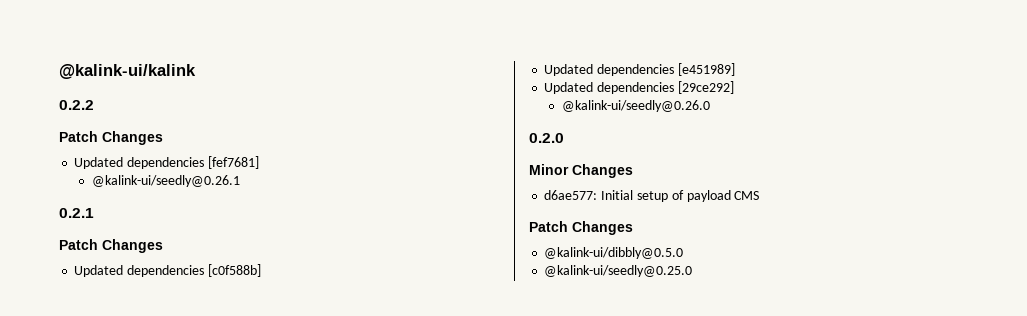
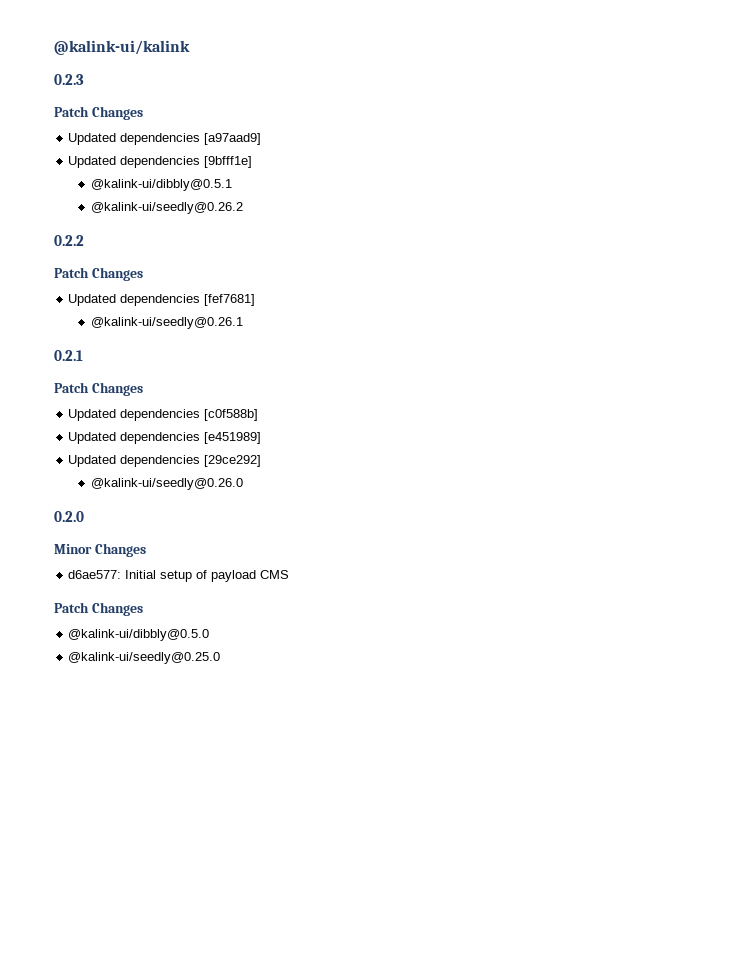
+ 0.2.3
+ Patch Changes
+ Updated dependencies [a97aad9]
+ Updated dependencies [9bfff1e]
+ @kalink-ui/dibbly@0.5.1
+ @kalink-ui/seedly@0.26.2

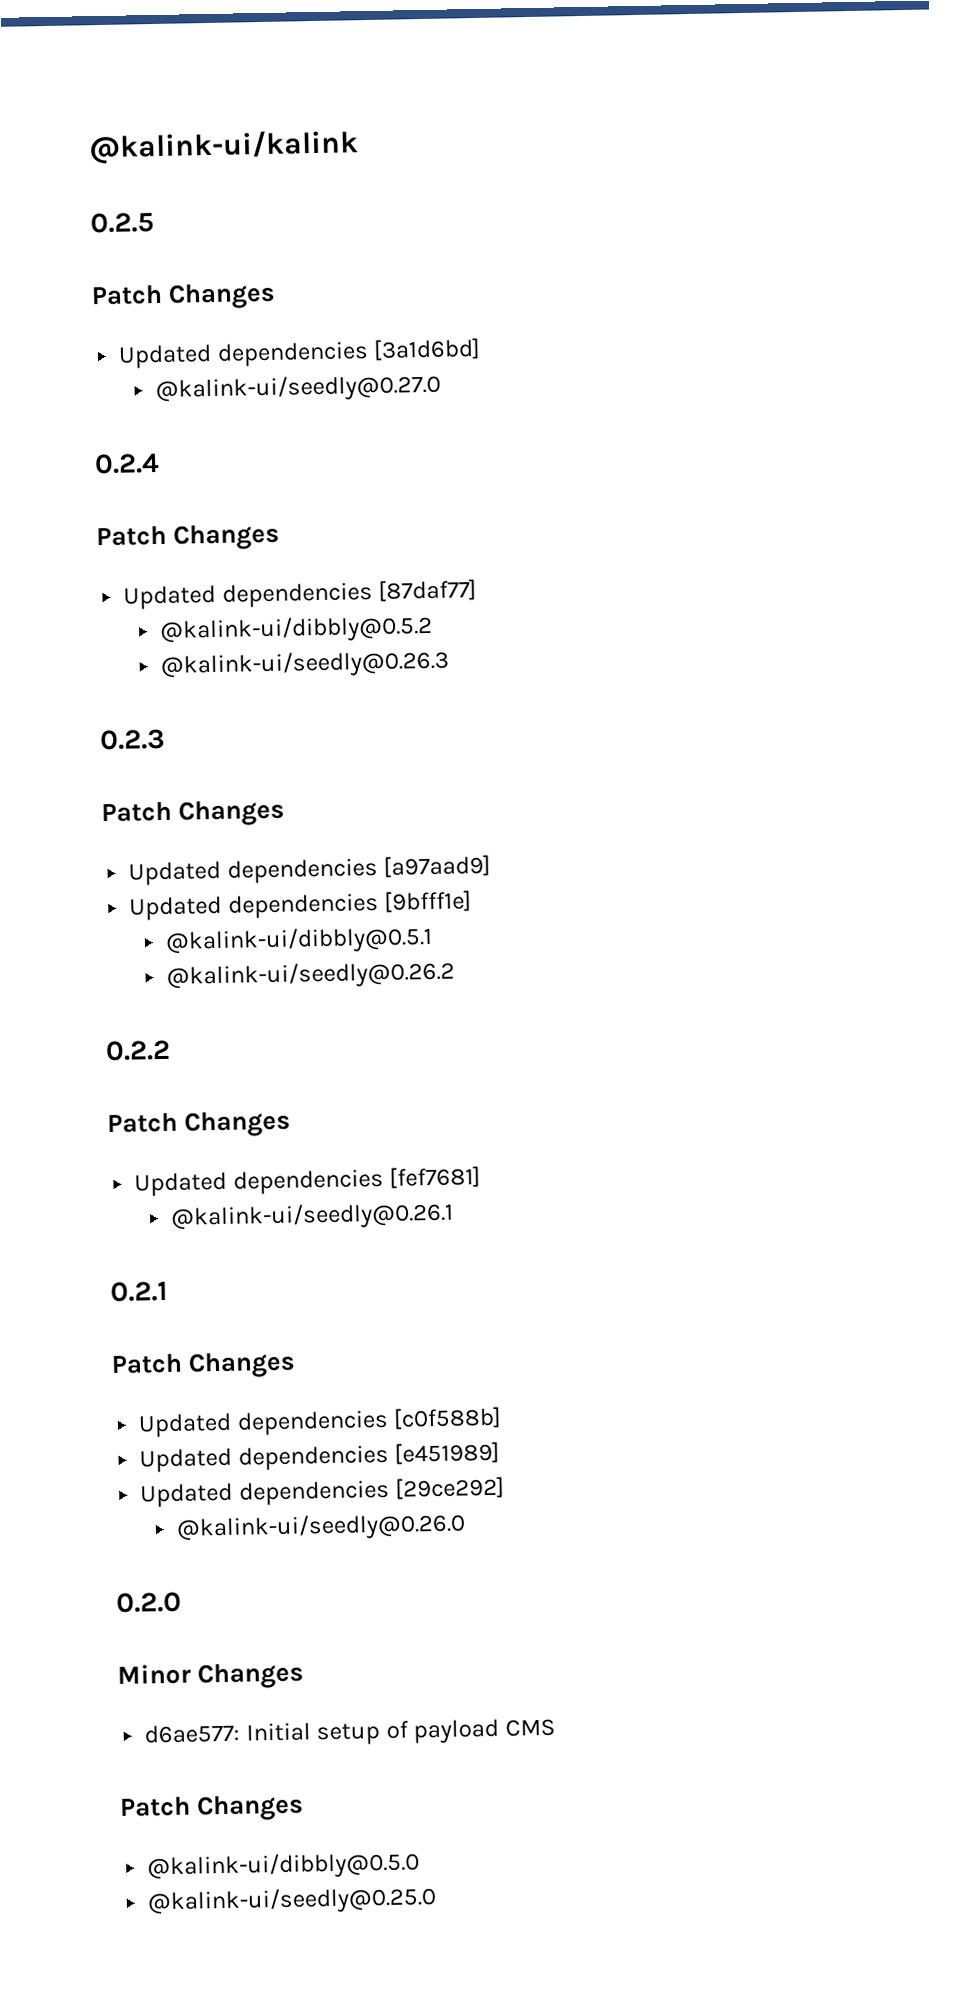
+ 0.2.5
+ Patch Changes
+ Updated dependencies [3a1d6bd]
+ @kalink-ui/seedly@0.27.0
+ 0.2.4
+ Patch Changes
+ Updated dependencies [87daf77]
+ @kalink-ui/dibbly@0.5.2
+ @kalink-ui/seedly@0.26.3

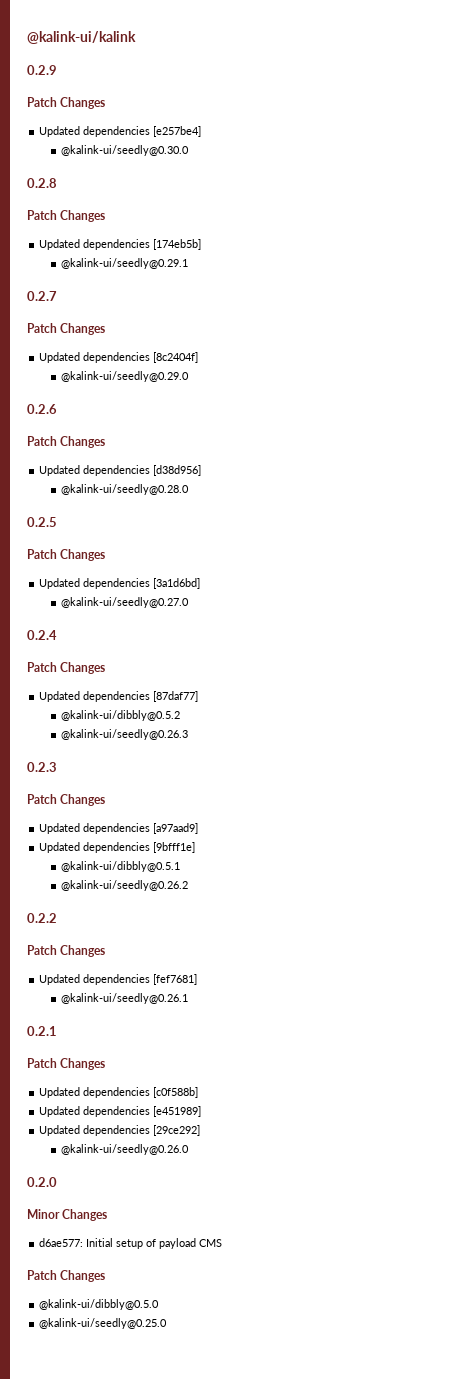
+ 0.2.9
+ Patch Changes
+ Updated dependencies [e257be4]
+ @kalink-ui/seedly@0.30.0
+ 0.2.8
+ Patch Changes
+ Updated dependencies [174eb5b]
+ @kalink-ui/seedly@0.29.1
+ 0.2.7
+ Patch Changes
+ Updated dependencies [8c2404f]
+ @kalink-ui/seedly@0.29.0
+ 0.2.6
+ Patch Changes
+ Updated dependencies [d38d956]
+ @kalink-ui/seedly@0.28.0

